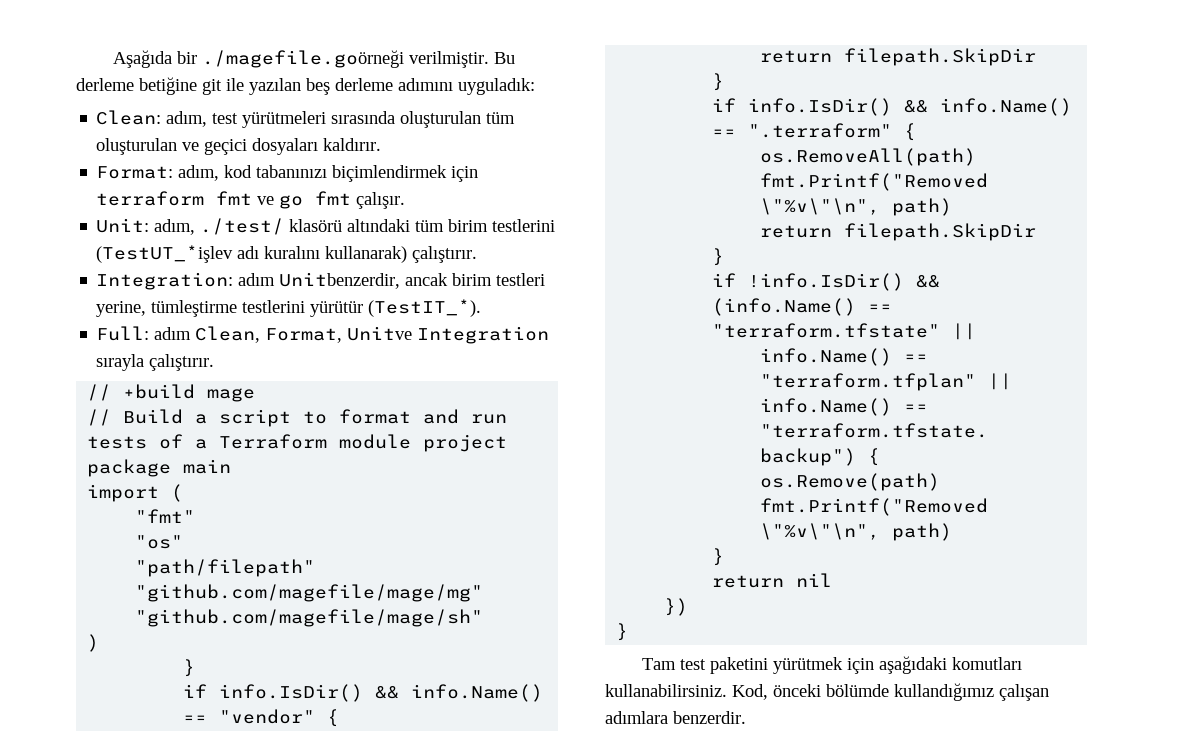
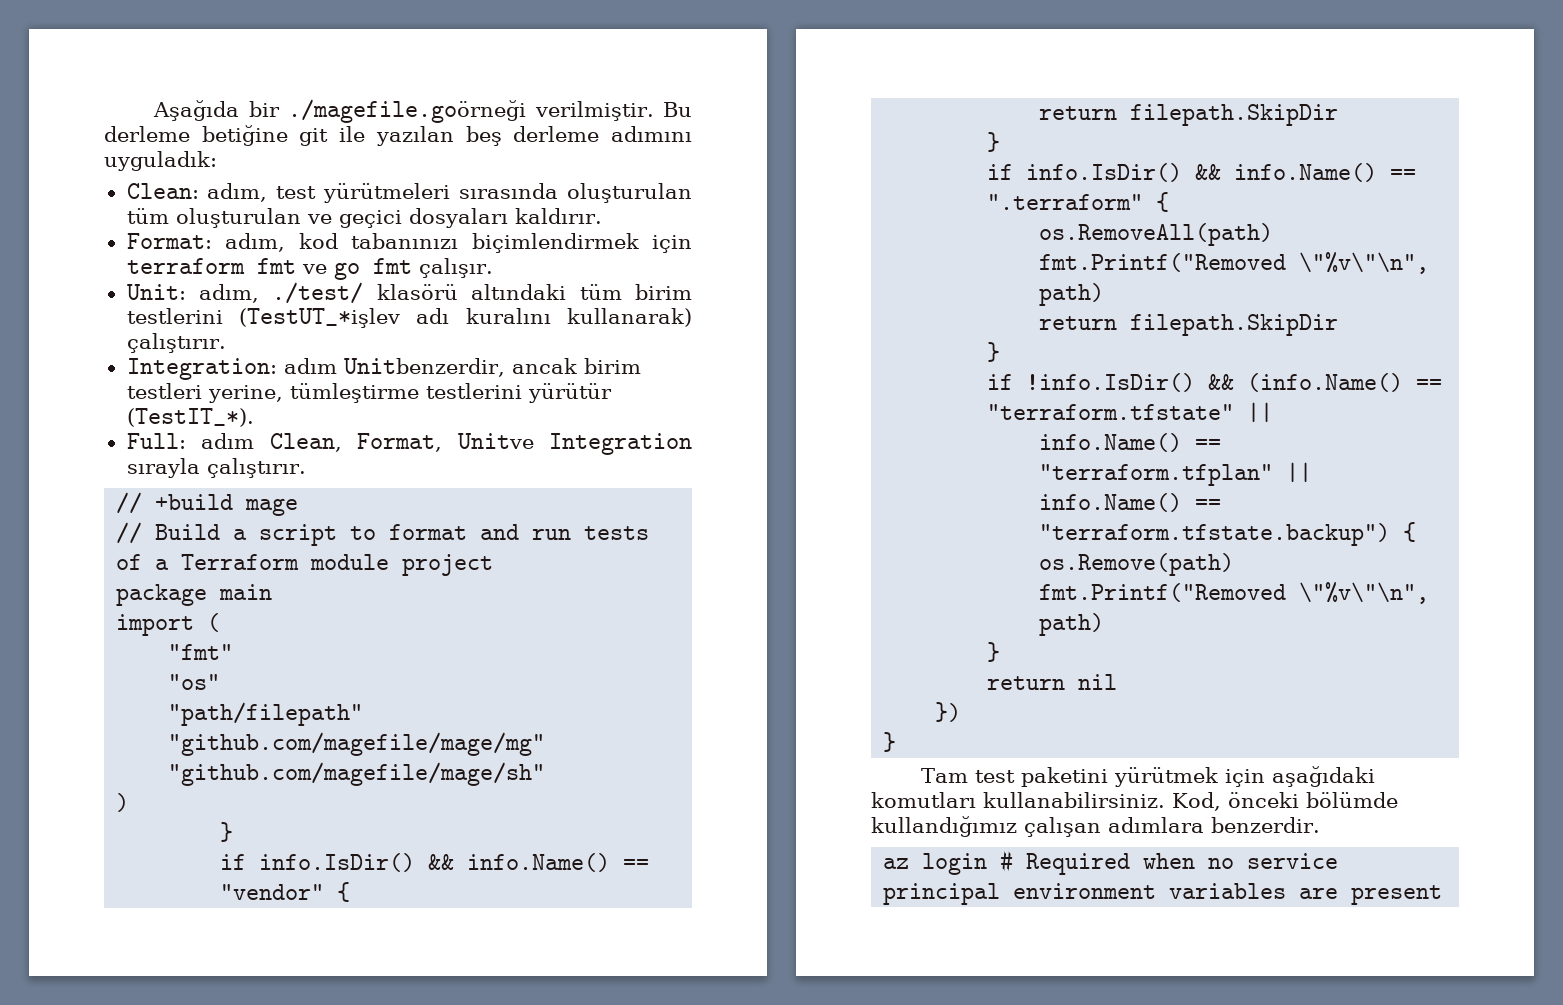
+ az login # Required when no service principal environment variables are present

